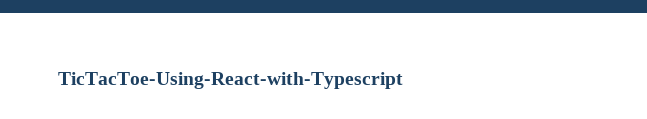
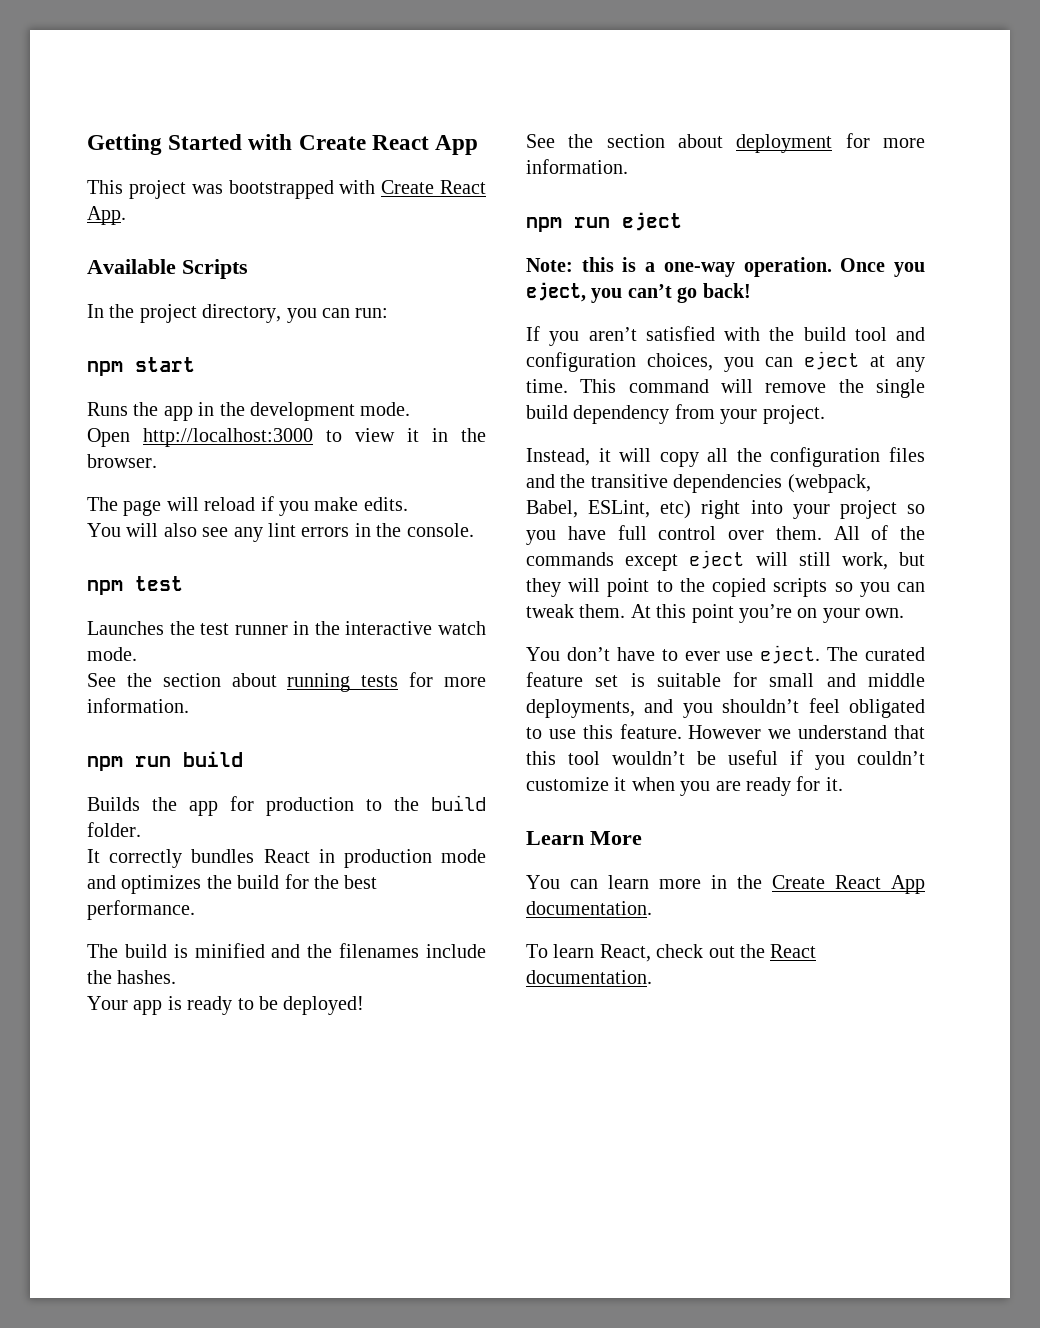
- TicTacToe-Using-React-with-Typescript
+ Getting Started with Create React App
+ This project was bootstrapped with Create React App.
+ Available Scripts
+ In the project directory, you can run:
+ npm start
+ Runs the app in the development mode.
+ Open http://localhost:3000 to view it in the browser.
+ The page will reload if you make edits.
+ You will also see any lint errors in the console.
+ npm test
+ Launches the test runner in the interactive watch mode.
+ See the section about running tests for more information.
+ npm run build
+ Builds the app for production to the build folder.
+ It correctly bundles React in production mode and optimizes the build for the best performance.
+ The build is minified and the filenames include the hashes.
+ Your app is ready to be deployed!
+ See the section about deployment for more information.
+ npm run eject
+ Note: this is a one-way operation. Once you eject, you can’t go back!
+ If you aren’t satisfied with the build tool and configuration choices, you can eject at any time. This command will remove the single build dependency from your project.
+ Instead, it will copy all the configuration files and the transitive dependencies (webpack, Babel, ESLint, etc) right into your project so you have full control over them. All of the commands except eject will still work, but they will point to the copied scripts so you can tweak them. At this point you’re on your own.
+ You don’t have to ever use eject. The curated feature set is suitable for small and middle deployments, and you shouldn’t feel obligated to use this feature. However we understand that this tool wouldn’t be useful if you couldn’t customize it when you are ready for it.
+ Learn More
+ You can learn more in the Create React App documentation.
+ To learn React, check out the React documentation.

